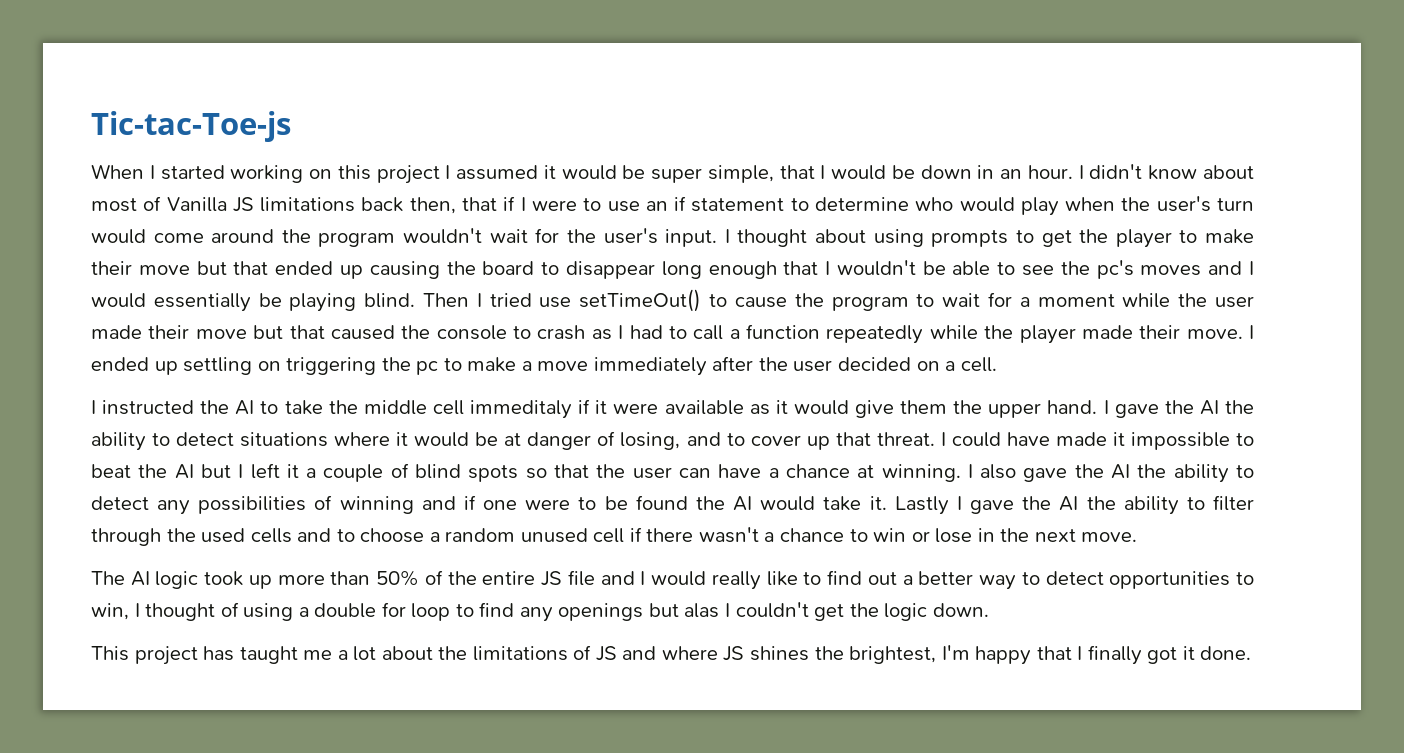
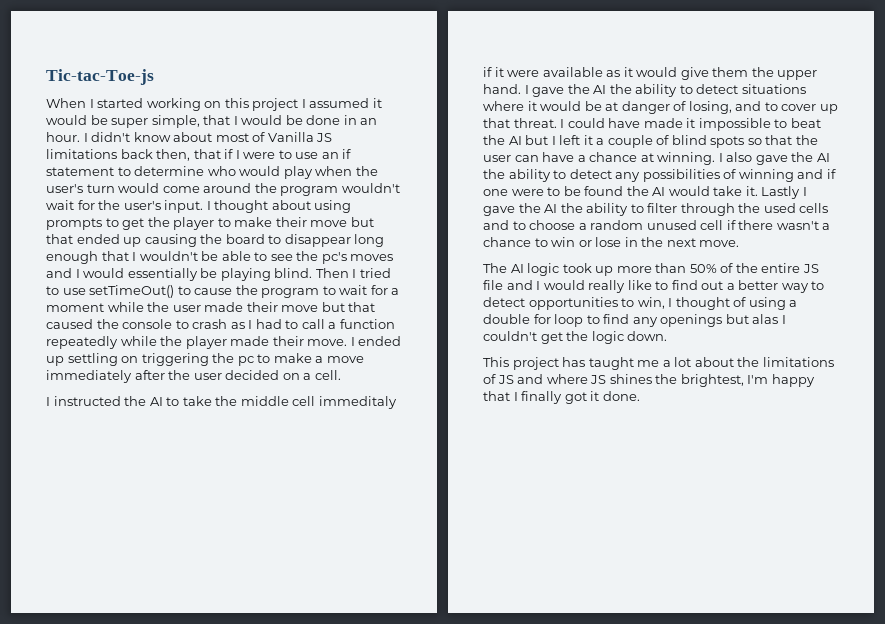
- When I started working on this project I assumed it would be super simple, that I would be down in an hour.
+ When I started working on this project I assumed it would be super simple, that I would be done in an hour.
- Then I tried use setTimeOut() to cause the program to wait for a moment while the user made their move but that caused the console to crash as I had to call a function repeatedly while the player made their move.
+ Then I tried to use setTimeOut() to cause the program to wait for a moment while the user made their move but that caused the console to crash as I had to call a function repeatedly while the player made their move.

